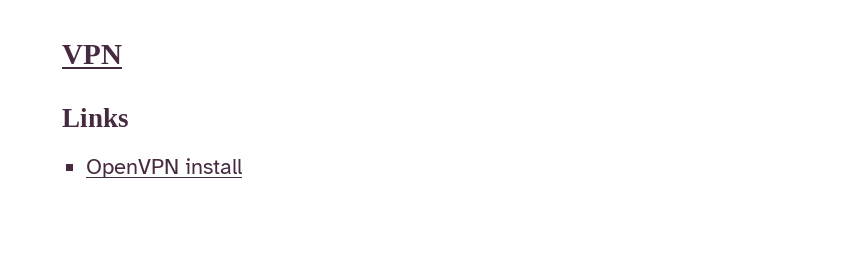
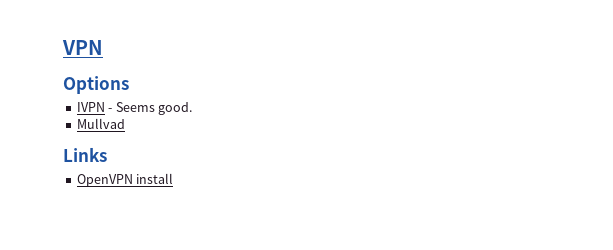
+ Options
+ IVPN - Seems good.
+ Mullvad

